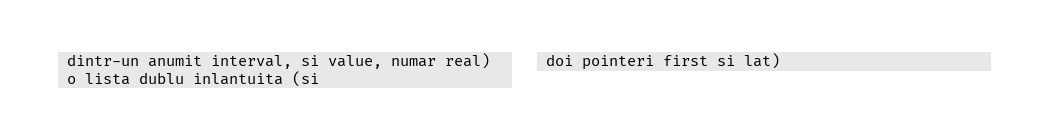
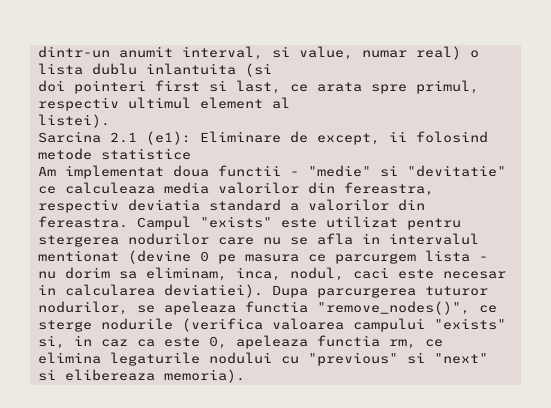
- doi pointeri first si lat)
+ doi pointeri first si last, ce arata spre primul, respectiv ultimul element al
+ listei).
+ Sarcina 2.1 (e1): Eliminare de except, ii folosind metode statistice
+ Am implementat doua functii - "medie" si "devitatie" ce calculeaza media valorilor din fereastra, respectiv deviatia standard a valorilor din fereastra. Campul "exists" este utilizat pentru stergerea nodurilor care nu se afla in intervalul mentionat (devine 0 pe masura ce parcurgem lista - nu dorim sa eliminam, inca, nodul, caci este necesar in calcularea deviatiei). Dupa parcurgerea tuturor nodurilor, se apeleaza functia "remove_nodes()", ce sterge nodurile (verifica valoarea campului "exists" si, in caz ca este 0, apeleaza functia rm, ce elimina legaturile nodului cu "previous" si "next" si elibereaza memoria).

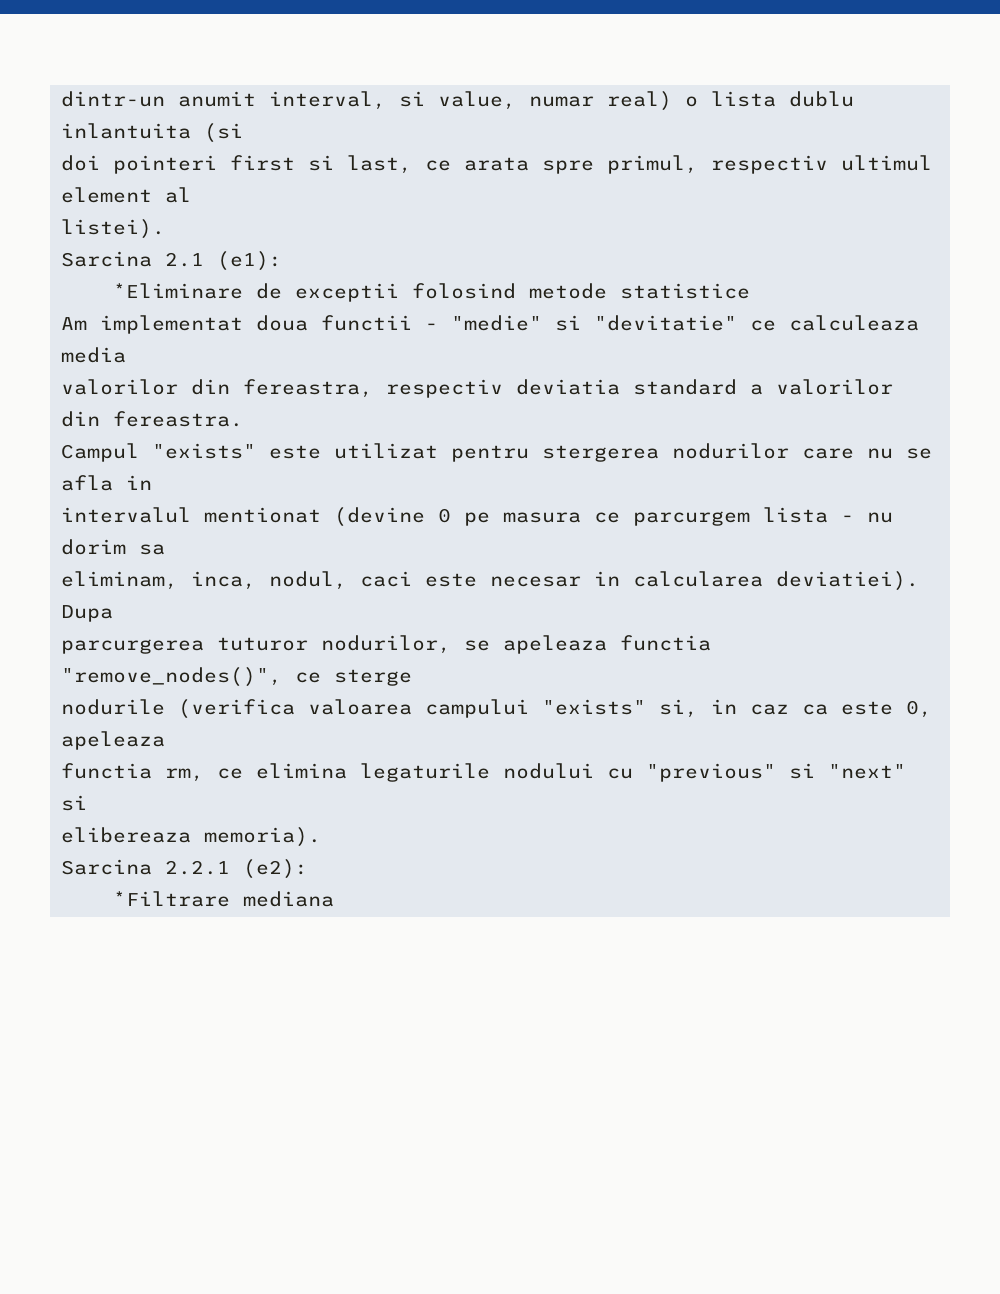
- Sarcina 2.1 (e1): Eliminare de except, ii folosind metode statistice
+ Sarcina 2.1 (e1):
+ *Eliminare de exceptii folosind metode statistice
- Am implementat doua functii - "medie" si "devitatie" ce calculeaza media valorilor din fereastra, respectiv deviatia standard a valorilor din fereastra. Campul "exists" este utilizat pentru stergerea nodurilor care nu se afla in intervalul mentionat (devine 0 pe masura ce parcurgem lista - nu dorim sa eliminam, inca, nodul, caci este necesar in calcularea deviatiei).
+ Am implementat doua functii - "medie" si "devitatie" ce calculeaza media
+ valorilor din fereastra, respectiv deviatia standard a valorilor din fereastra.
+ Campul "exists" este utilizat pentru stergerea nodurilor care nu se afla in
+ intervalul mentionat (devine 0 pe masura ce parcurgem lista - nu dorim sa
+ eliminam, inca, nodul, caci este necesar in calcularea deviatiei).
- Dupa parcurgerea tuturor nodurilor, se apeleaza functia "remove_nodes()", ce sterge nodurile (verifica valoarea campului "exists" si, in caz ca este 0, apeleaza functia rm, ce elimina legaturile nodului cu "previous" si "next" si elibereaza memoria).
+ Dupa
+ parcurgerea tuturor nodurilor, se apeleaza functia "remove_nodes()", ce sterge
+ nodurile (verifica valoarea campului "exists" si, in caz ca este 0, apeleaza
+ functia rm, ce elimina legaturile nodului cu "previous" si "next" si
+ elibereaza memoria).
+ Sarcina 2.2.1 (e2):
+ *Filtrare mediana

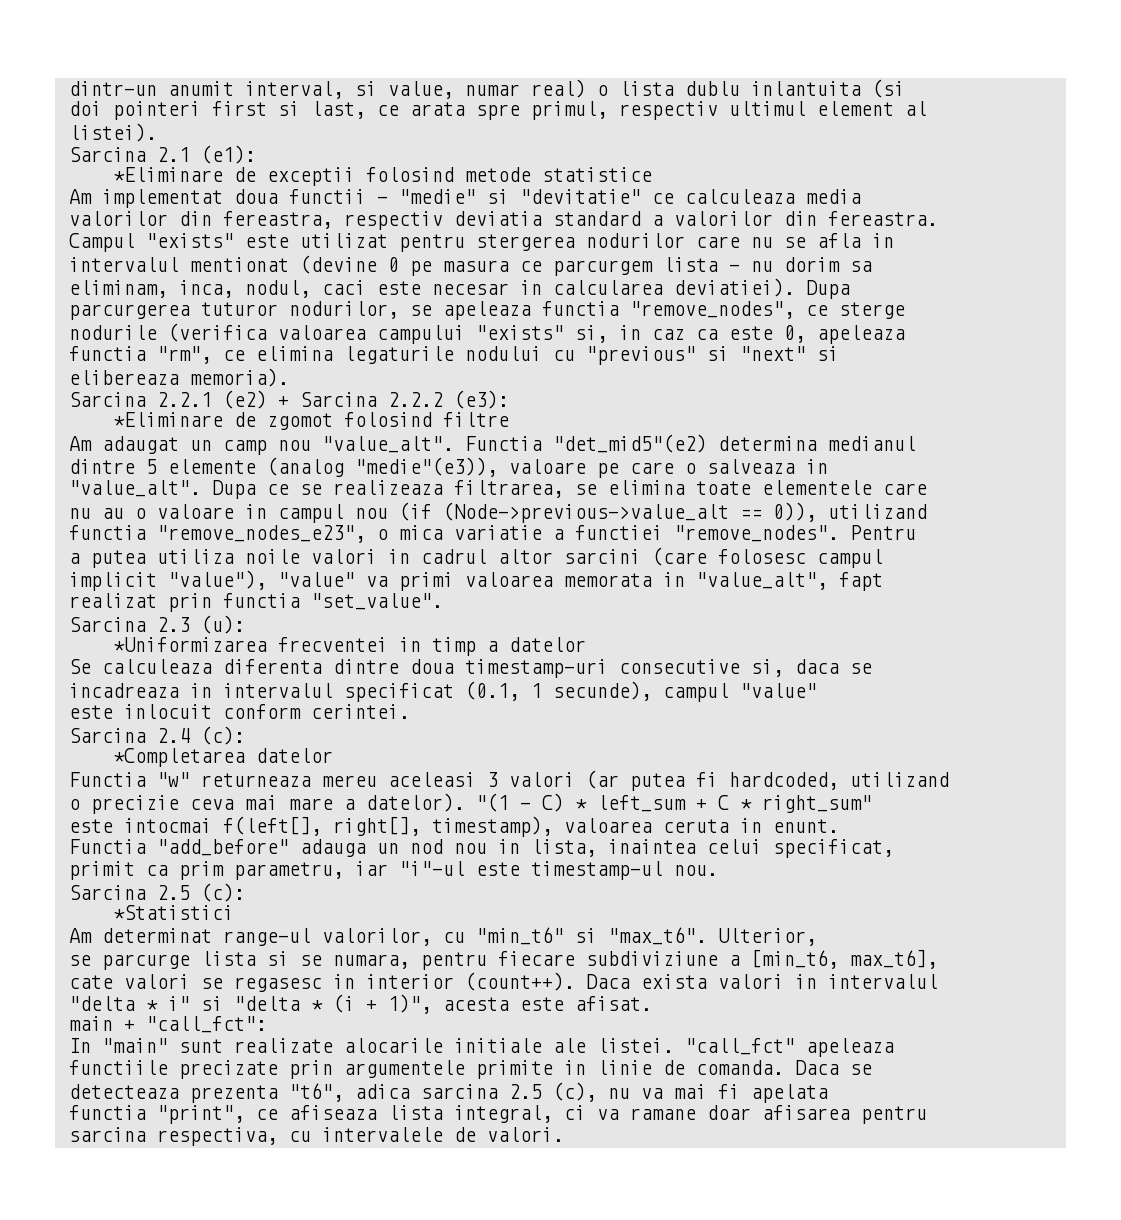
- parcurgerea tuturor nodurilor, se apeleaza functia "remove_nodes()", ce sterge
+ parcurgerea tuturor nodurilor, se apeleaza functia "remove_nodes", ce sterge
- functia rm, ce elimina legaturile nodului cu "previous" si "next" si
+ functia "rm", ce elimina legaturile nodului cu "previous" si "next" si
- Sarcina 2.2.1 (e2):
- *Filtrare mediana
+ Sarcina 2.2.1 (e2) + Sarcina 2.2.2 (e3):
+ *Eliminare de zgomot folosind filtre
+ Am adaugat un camp nou "value_alt". Functia "det_mid5"(e2) determina medianul
+ dintre 5 elemente (analog "medie"(e3)), valoare pe care o salveaza in
+ "value_alt". Dupa ce se realizeaza filtrarea, se elimina toate elementele care
+ nu au o valoare in campul nou (if (Node->previous->value_alt == 0)), utilizand
+ functia "remove_nodes_e23", o mica variatie a functiei "remove_nodes". Pentru
+ a putea utiliza noile valori in cadrul altor sarcini (care folosesc campul
+ implicit "value"), "value" va primi valoarea memorata in "value_alt", fapt
+ realizat prin functia "set_value".
+ Sarcina 2.3 (u):
+ *Uniformizarea frecventei in timp a datelor
+ Se calculeaza diferenta dintre doua timestamp-uri consecutive si, daca se
+ incadreaza in intervalul specificat (0.1, 1 secunde), campul "value"
+ este inlocuit conform cerintei.
+ Sarcina 2.4 (c):
+ *Completarea datelor
+ Functia "w" returneaza mereu aceleasi 3 valori (ar putea fi hardcoded, utilizand
+ o precizie ceva mai mare a datelor). "(1 - C) * left_sum + C * right_sum"
+ este intocmai f(left[], right[], timestamp), valoarea ceruta in enunt.
+ Functia "add_before" adauga un nod nou in lista, inaintea celui specificat,
+ primit ca prim parametru, iar "i"-ul este timestamp-ul nou.
+ Sarcina 2.5 (c):
+ *Statistici
+ Am determinat range-ul valorilor, cu "min_t6" si "max_t6". Ulterior,
+ se parcurge lista si se numara, pentru fiecare subdiviziune a [min_t6, max_t6],
+ cate valori se regasesc in interior (count++). Daca exista valori in intervalul
+ "delta * i" si "delta * (i + 1)", acesta este afisat.
+ main + "call_fct":
+ In "main" sunt realizate alocarile initiale ale listei. "call_fct" apeleaza
+ functiile precizate prin argumentele primite in linie de comanda. Daca se
+ detecteaza prezenta "t6", adica sarcina 2.5 (c), nu va mai fi apelata
+ functia "print", ce afiseaza lista integral, ci va ramane doar afisarea pentru
+ sarcina respectiva, cu intervalele de valori.

